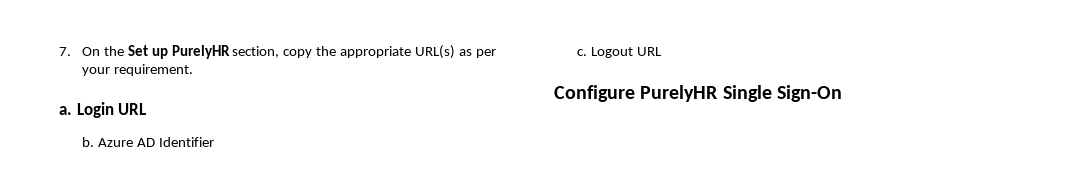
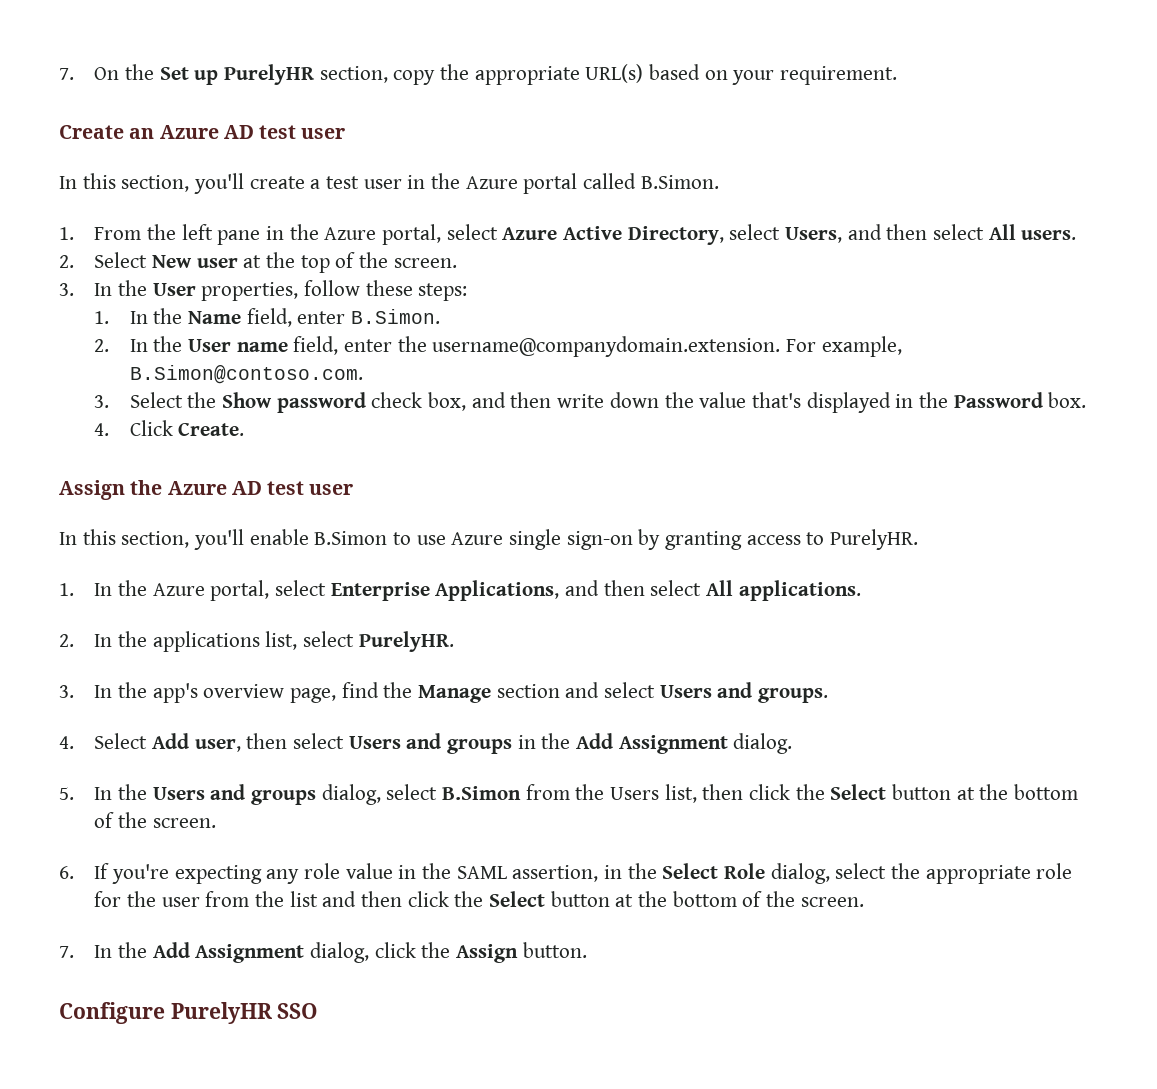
- 7. On the Set up PurelyHR section, copy the appropriate URL(s) as per your requirement.
+ 7. On the Set up PurelyHR section, copy the appropriate URL(s) based on your requirement.
- a. Login URL
- b. Azure AD Identifier
- c. Logout URL
+ Create an Azure AD test user
+ In this section, you'll create a test user in the Azure portal called B.Simon.
+ 1. From the left pane in the Azure portal, select Azure Active Directory, select Users, and then select All users.
+ 2. Select New user at the top of the screen.
+ 3. In the User properties, follow these steps:
+ 1. In the Name field, enter B.Simon.
+ 2. In the User name field, enter the username@companydomain.extension. For example, B.Simon@contoso.com.
+ 3. Select the Show password check box, and then write down the value that's displayed in the Password box.
+ 4. Click Create.
+ Assign the Azure AD test user
+ In this section, you'll enable B.Simon to use Azure single sign-on by granting access to PurelyHR.
+ 1. In the Azure portal, select Enterprise Applications, and then select All applications.
+ 2. In the applications list, select PurelyHR.
+ 3. In the app's overview page, find the Manage section and select Users and groups.
+ 4. Select Add user, then select Users and groups in the Add Assignment dialog.
+ 5. In the Users and groups dialog, select B.Simon from the Users list, then click the Select button at the bottom of the screen.
+ 6. If you're expecting any role value in the SAML assertion, in the Select Role dialog, select the appropriate role for the user from the list and then click the Select button at the bottom of the screen.
+ 7. In the Add Assignment dialog, click the Assign button.
- Configure PurelyHR Single Sign-On
+ Configure PurelyHR SSO

